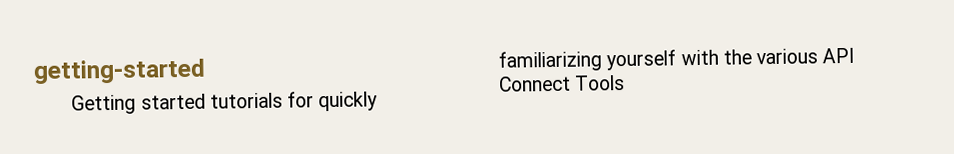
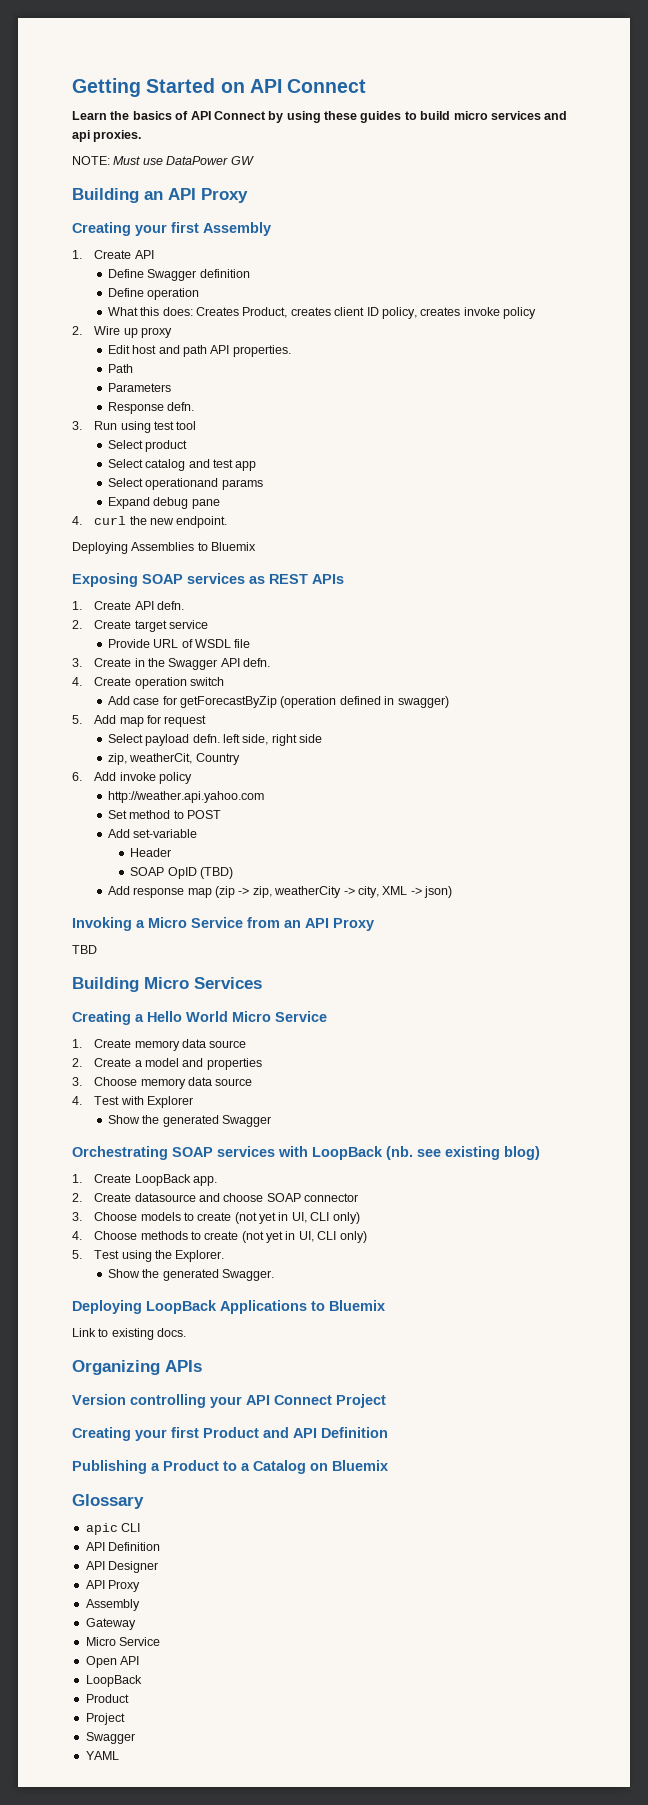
- getting-started
- Getting started tutorials for quickly familiarizing yourself with the various API Connect Tools
+ Getting Started on API Connect
+ Learn the basics of API Connect by using these guides to build micro services and api proxies.
+ NOTE: Must use DataPower GW
+ Building an API Proxy
+ Creating your first Assembly
+ 1. Create API
+ Define Swagger definition
+ Define operation
+ What this does: Creates Product, creates client ID policy, creates invoke policy
+ 2. Wire up proxy
+ Edit host and path API properties.
+ Path
+ Parameters
+ Response defn.
+ 3. Run using test tool
+ Select product
+ Select catalog and test app
+ Select operationand params
+ Expand debug pane
+ 4. curl the new endpoint.
+ Deploying Assemblies to Bluemix
+ Exposing SOAP services as REST APIs
+ 1. Create API defn.
+ 2. Create target service
+ Provide URL of WSDL file
+ 3. Create in the Swagger API defn.
+ 4. Create operation switch
+ Add case for getForecastByZip (operation defined in swagger)
+ 5. Add map for request
+ Select payload defn. left side, right side
+ zip, weatherCit, Country
+ 6. Add invoke policy
+ http://weather.api.yahoo.com
+ Set method to POST
+ Add set-variable
+ Header
+ SOAP OpID (TBD)
+ Add response map (zip -> zip, weatherCity -> city, XML -> json)
+ Invoking a Micro Service from an API Proxy
+ TBD
+ Building Micro Services
+ Creating a Hello World Micro Service
+ 1. Create memory data source
+ 2. Create a model and properties
+ 3. Choose memory data source
+ 4. Test with Explorer
+ Show the generated Swagger
+ Orchestrating SOAP services with LoopBack (nb. see existing blog)
+ 1. Create LoopBack app.
+ 2. Create datasource and choose SOAP connector
+ 3. Choose models to create (not yet in UI, CLI only)
+ 4. Choose methods to create (not yet in UI, CLI only)
+ 5. Test using the Explorer.
+ Show the generated Swagger.
+ Deploying LoopBack Applications to Bluemix
+ Link to existing docs.
+ Organizing APIs
+ Version controlling your API Connect Project
+ Creating your first Product and API Definition
+ Publishing a Product to a Catalog on Bluemix
+ Glossary
+ apic CLI
+ API Definition
+ API Designer
+ API Proxy
+ Assembly
+ Gateway
+ Micro Service
+ Open API
+ LoopBack
+ Product
+ Project
+ Swagger
+ YAML

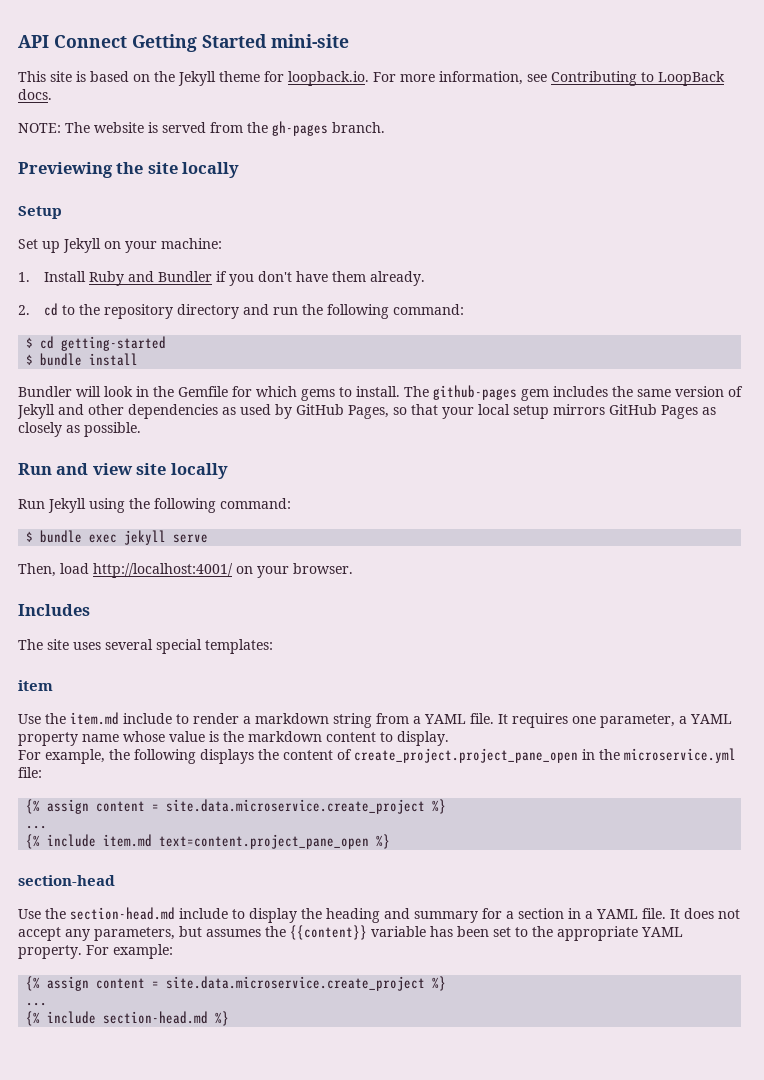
- Getting Started on API Connect
- Learn the basics of API Connect by using these guides to build micro services and api proxies.
- NOTE: Must use DataPower GW
- Building an API Proxy
- Creating your first Assembly
- 1. Create API
- Define Swagger definition
- Define operation
- What this does: Creates Product, creates client ID policy, creates invoke policy
- 2. Wire up proxy
- Edit host and path API properties.
- Path
- Parameters
- Response defn.
- 3. Run using test tool
- Select product
- Select catalog and test app
- Select operationand params
- Expand debug pane
- 4. curl the new endpoint.
- Deploying Assemblies to Bluemix
- Exposing SOAP services as REST APIs
- 1. Create API defn.
- 2. Create target service
- Provide URL of WSDL file
- 3. Create in the Swagger API defn.
- 4. Create operation switch
- Add case for getForecastByZip (operation defined in swagger)
- 5. Add map for request
- Select payload defn. left side, right side
- zip, weatherCit, Country
- 6. Add invoke policy
- http://weather.api.yahoo.com
- Set method to POST
- Add set-variable
- Header
- SOAP OpID (TBD)
- Add response map (zip -> zip, weatherCity -> city, XML -> json)
- Invoking a Micro Service from an API Proxy
- TBD
- Building Micro Services
- Creating a Hello World Micro Service
- 1. Create memory data source
- 2. Create a model and properties
- 3. Choose memory data source
- 4. Test with Explorer
- Show the generated Swagger
- Orchestrating SOAP services with LoopBack (nb. see existing blog)
- 1. Create LoopBack app.
- 2. Create datasource and choose SOAP connector
- 3. Choose models to create (not yet in UI, CLI only)
- 4. Choose methods to create (not yet in UI, CLI only)
- 5. Test using the Explorer.
- Show the generated Swagger.
- Deploying LoopBack Applications to Bluemix
- Link to existing docs.
- Organizing APIs
- Version controlling your API Connect Project
- Creating your first Product and API Definition
- Publishing a Product to a Catalog on Bluemix
- Glossary
- apic CLI
- API Definition
- API Designer
- API Proxy
- Assembly
- Gateway
- Micro Service
- Open API
- LoopBack
- Product
- Project
- Swagger
- YAML
+ API Connect Getting Started mini-site
+ This site is based on the Jekyll theme for loopback.io. For more information, see Contributing to LoopBack docs.
+ NOTE: The website is served from the gh-pages branch.
+ Previewing the site locally
+ Setup
+ Set up Jekyll on your machine:
+ 1. Install Ruby and Bundler if you don't have them already.
+ 2. cd to the repository directory and run the following command:
+ $ cd getting-started
+ $ bundle install
+ Bundler will look in the Gemfile for which gems to install. The github-pages gem includes the same version of Jekyll and other dependencies as used by GitHub Pages, so that your local setup mirrors GitHub Pages as closely as possible.
+ Run and view site locally
+ Run Jekyll using the following command:
+ $ bundle exec jekyll serve
+ Then, load http://localhost:4001/ on your browser.
+ Includes
+ The site uses several special templates:
+ item
+ Use the item.md include to render a markdown string from a YAML file. It requires one parameter, a YAML property name whose value is the markdown content to display.
+ For example, the following displays the content of create_project.project_pane_open in the microservice.yml file:
+ {% assign content = site.data.microservice.create_project %}
+ ...
+ {% include item.md text=content.project_pane_open %}
+ section-head
+ Use the section-head.md include to display the heading and summary for a section in a YAML file. It does not accept any parameters, but assumes the {{content}} variable has been set to the appropriate YAML property. For example:
+ {% assign content = site.data.microservice.create_project %}
+ ...
+ {% include section-head.md %}

